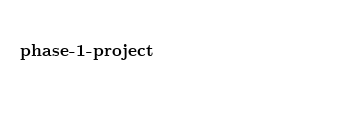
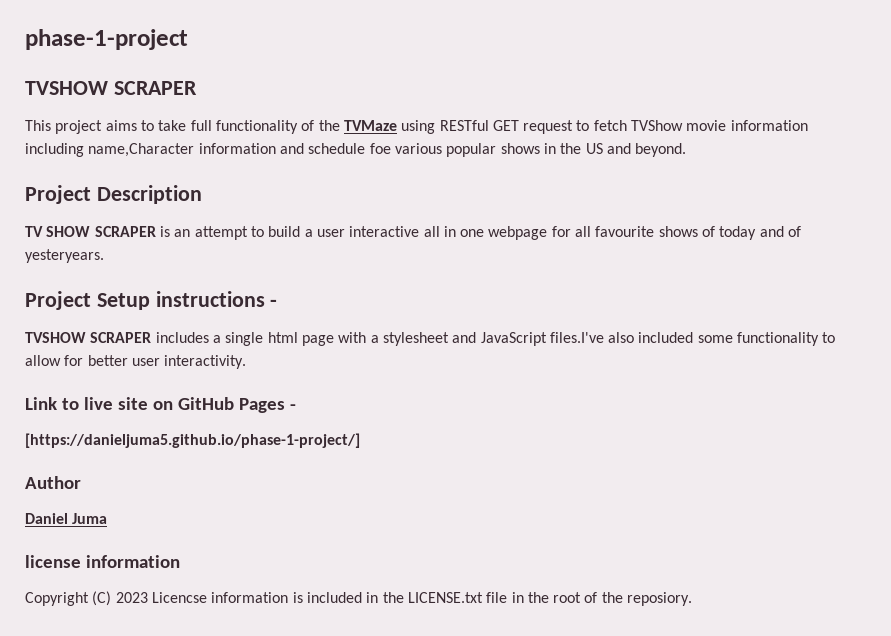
  phase-1-project
+ TVSHOW SCRAPER
+ This project aims to take full functionality of the TVMaze using RESTful GET request to fetch TVShow movie information including name,Character information and schedule foe various popular shows in the US and beyond.
+ Project Description
+ TV SHOW SCRAPER is an attempt to build a user interactive all in one webpage for all favourite shows of today and of yesteryears.
+ Project Setup instructions -
+ TVSHOW SCRAPER includes a single html page with a stylesheet and JavaScript files.I've also included some functionality to allow for better user interactivity.
+ Link to live site on GitHub Pages -
+ [https://danieljuma5.github.io/phase-1-project/]
+ Author
+ Daniel Juma
+ license information
+ Copyright (C) 2023 Licencse information is included in the LICENSE.txt file in the root of the reposiory.

